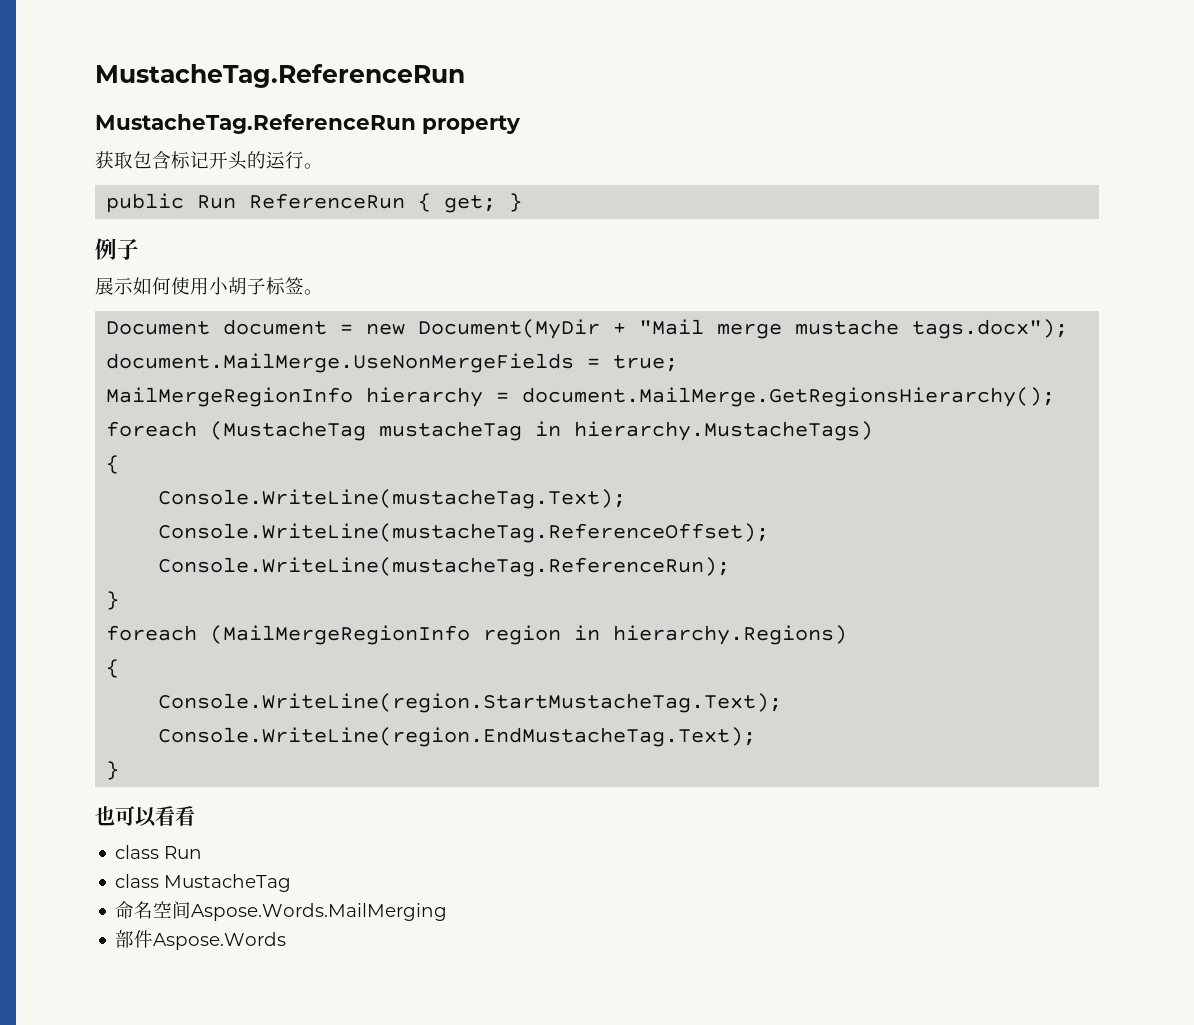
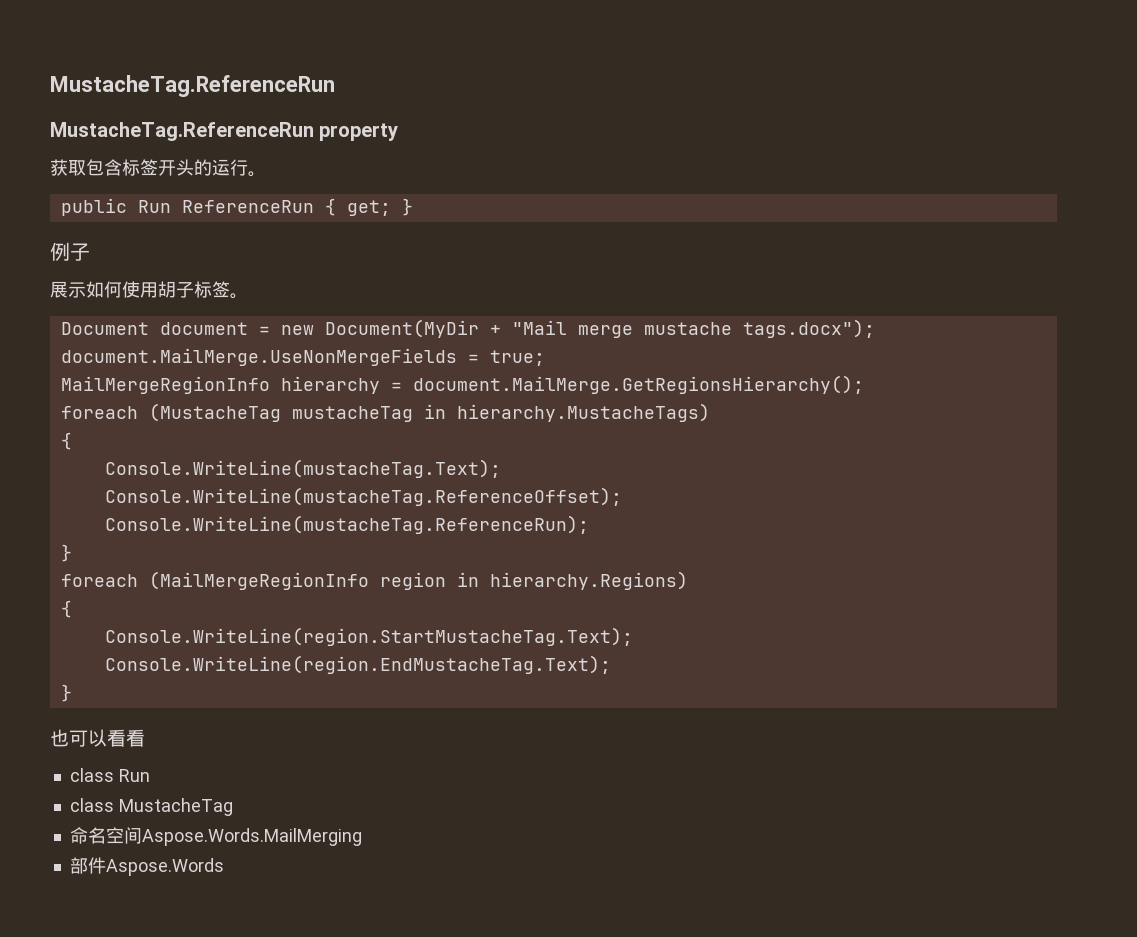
- 获取包含标记开头的运行。
+ 获取包含标签开头的运行。
- 展示如何使用小胡子标签。
+ 展示如何使用胡子标签。

